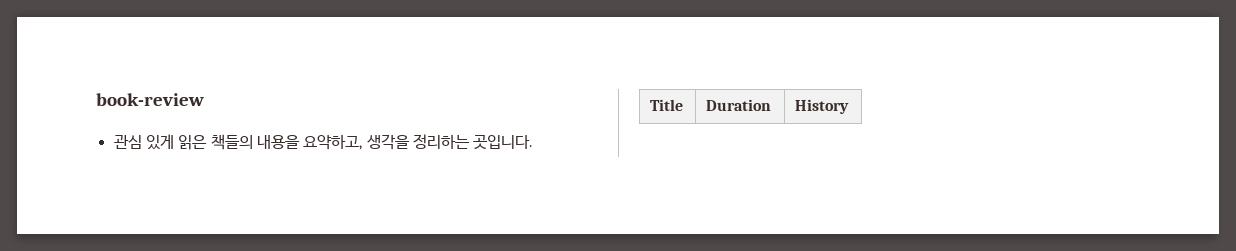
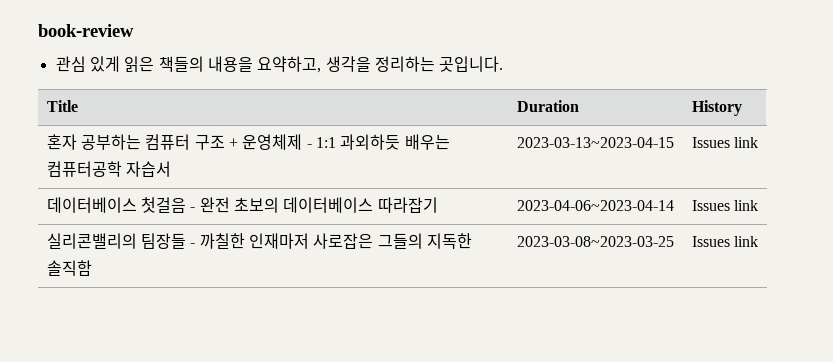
+ 혼자 공부하는 컴퓨터 구조 + 운영체제 - 1:1 과외하듯 배우는 컴퓨터공학 자습서 | 2023-03-13~2023-04-15 | Issues link
+ 데이터베이스 첫걸음 - 완전 초보의 데이터베이스 따라잡기 | 2023-04-06~2023-04-14 | Issues link
+ 실리콘밸리의 팀장들 - 까칠한 인재마저 사로잡은 그들의 지독한 솔직함 | 2023-03-08~2023-03-25 | Issues link

